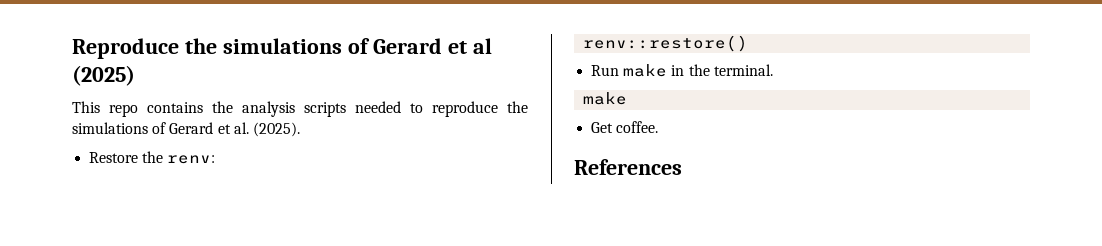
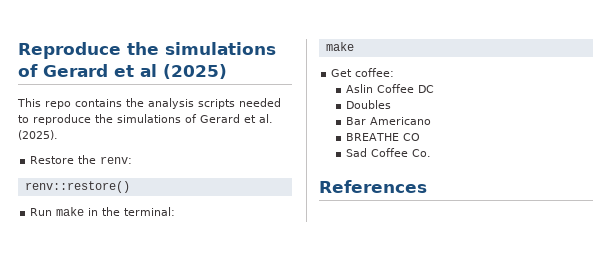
- Run make in the terminal.
+ Run make in the terminal:
- Get coffee.
+ Get coffee:
+ Aslin Coffee DC
+ Doubles
+ Bar Americano
+ BREATHE CO
+ Sad Coffee Co.

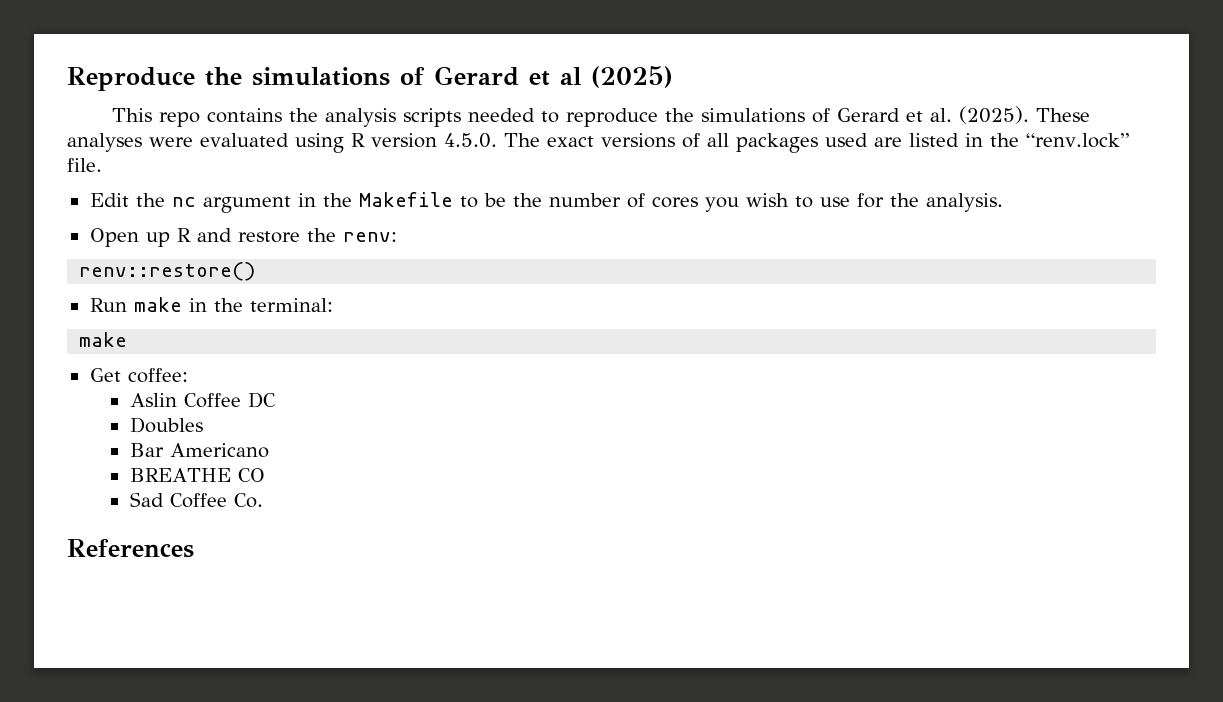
- This repo contains the analysis scripts needed to reproduce the simulations of Gerard et al. (2025).
- Restore the renv:
+ This repo contains the analysis scripts needed to reproduce the simulations of Gerard et al. (2025). These analyses were evaluated using R version 4.5.0. The exact versions of all packages used are listed in the “renv.lock” file.
+ Edit the nc argument in the Makefile to be the number of cores you wish to use for the analysis.
+ Open up R and restore the renv:

